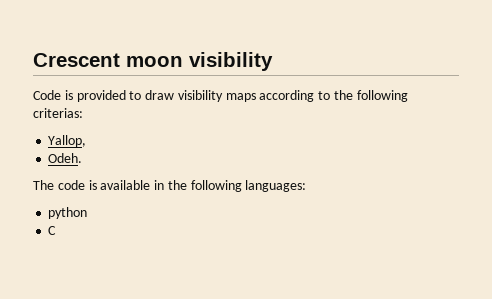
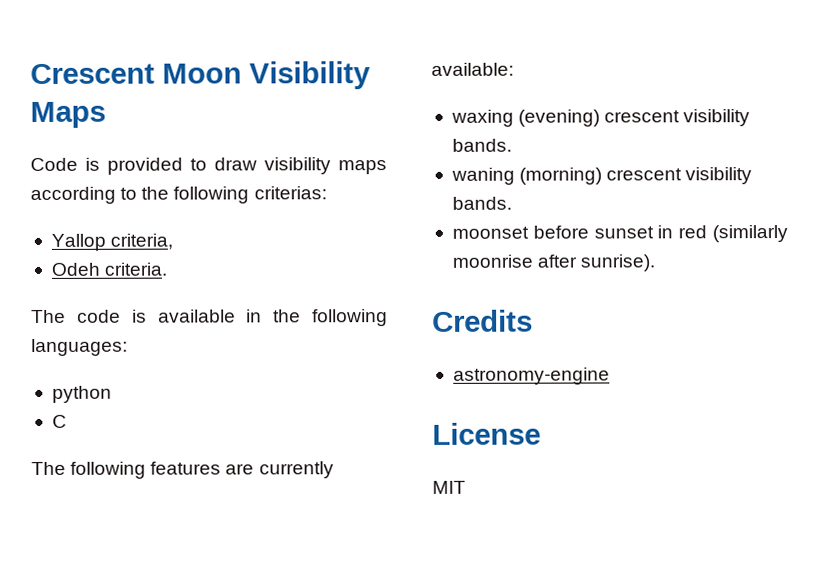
- Crescent moon visibility
+ Crescent Moon Visibility Maps
- Yallop,
- Odeh.
+ Yallop criteria,
+ Odeh criteria.
+ The following features are currently available:
+ waxing (evening) crescent visibility bands.
+ waning (morning) crescent visibility bands.
+ moonset before sunset in red (similarly moonrise after sunrise).
+ Credits
+ astronomy-engine
+ License
+ MIT

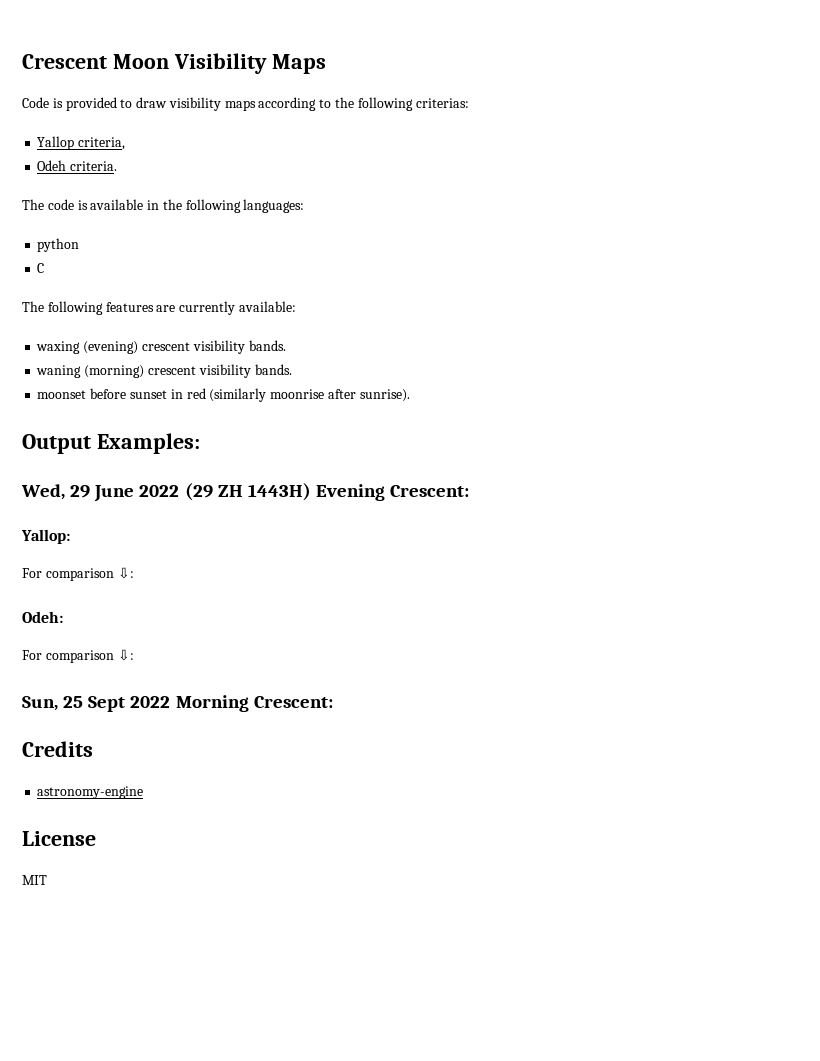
+ Output Examples:
+ Wed, 29 June 2022 (29 ZH 1443H) Evening Crescent:
+ Yallop:
+ For comparison ⇩:
+ Odeh:
+ For comparison ⇩:
+ Sun, 25 Sept 2022 Morning Crescent:

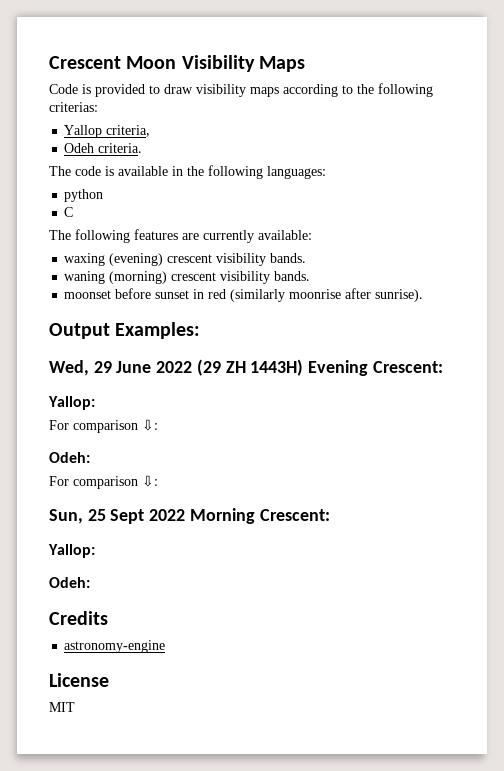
  Sun, 25 Sept 2022 Morning Crescent:
+ Yallop:
+ Odeh:

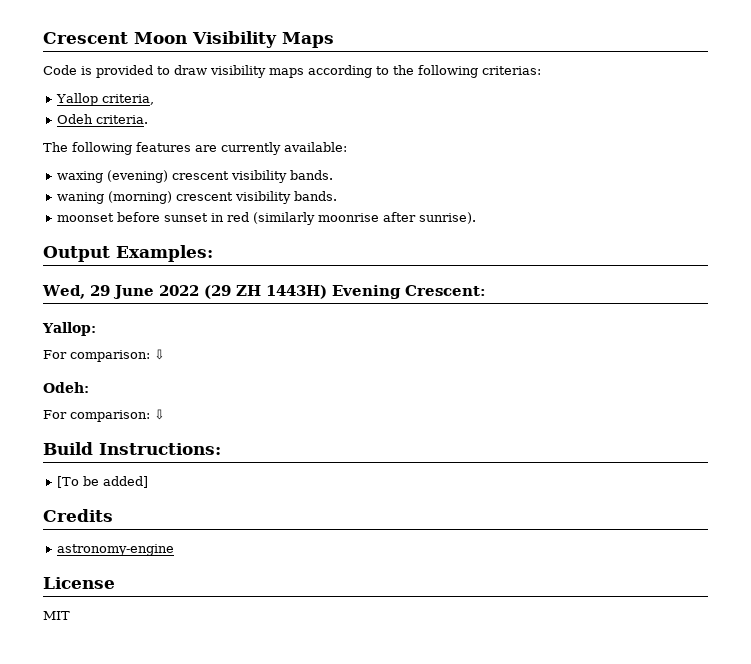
- The code is available in the following languages:
- python
- C
  Wed, 29 June 2022 (29 ZH 1443H) Evening Crescent:
  Yallop:
- For comparison ⇩:
+ For comparison: ⇩
  Odeh:
- For comparison ⇩:
- Sun, 25 Sept 2022 Morning Crescent:
- Yallop:
- Odeh:
+ For comparison: ⇩
+ Build Instructions:
+ [To be added]

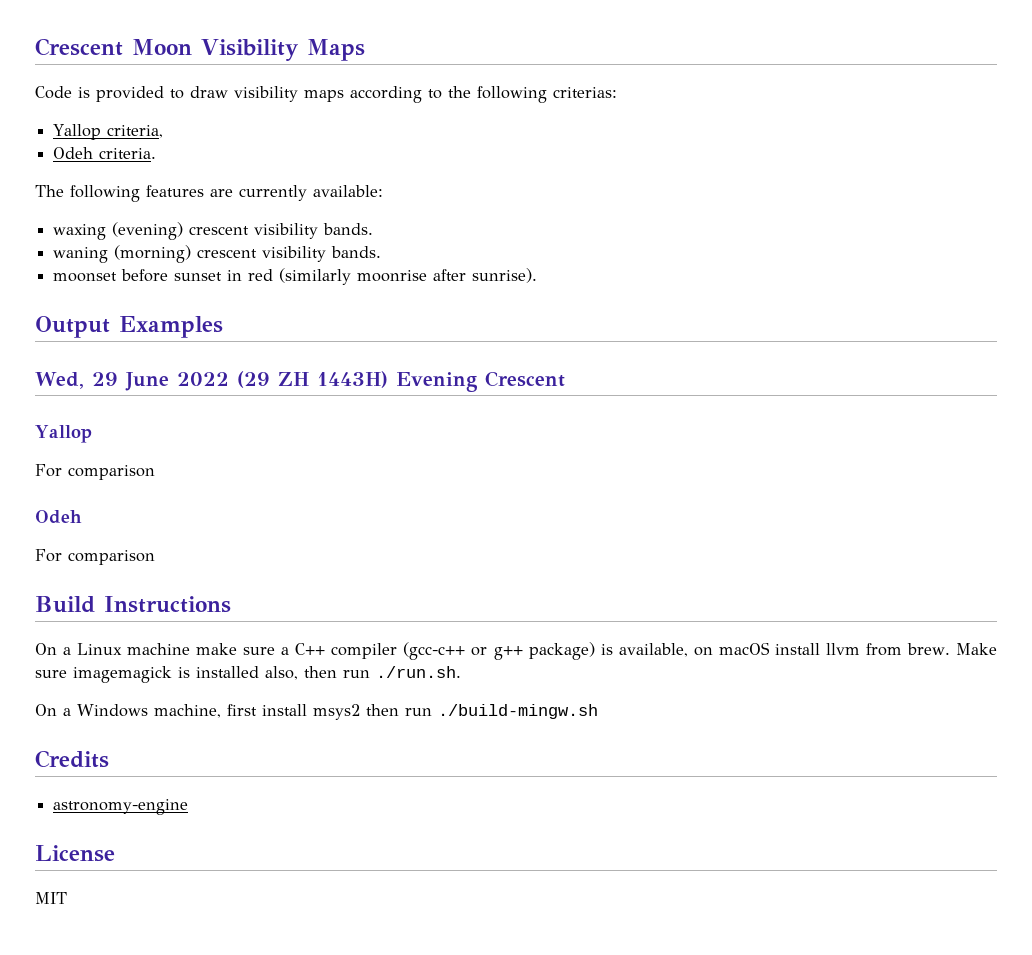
- Output Examples:
+ Output Examples
- Wed, 29 June 2022 (29 ZH 1443H) Evening Crescent:
- Yallop:
- For comparison: ⇩
- Odeh:
- For comparison: ⇩
+ Wed, 29 June 2022 (29 ZH 1443H) Evening Crescent
+ Yallop
+ For comparison
+ Odeh
+ For comparison
- Build Instructions:
- [To be added]
+ Build Instructions
+ On a Linux machine make sure a C++ compiler (gcc-c++ or g++ package) is available, on macOS install llvm from brew. Make sure imagemagick is installed also, then run ./run.sh.
+ On a Windows machine, first install msys2 then run ./build-mingw.sh

